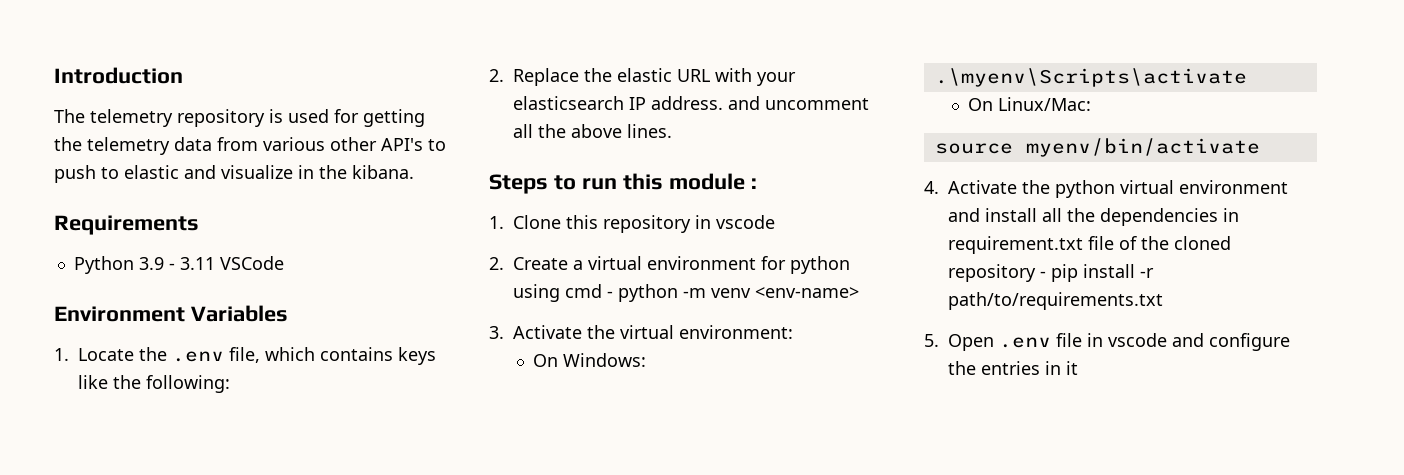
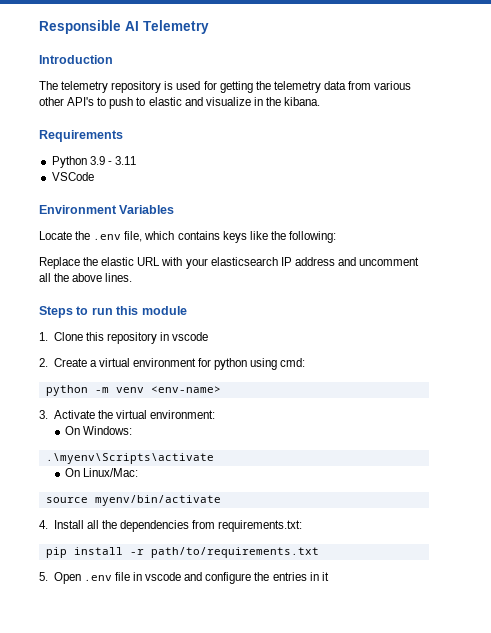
+ Responsible AI Telemetry
- Python 3.9 - 3.11 VSCode
+ Python 3.9 - 3.11
+ VSCode
- 1. Locate the .env file, which contains keys like the following:
+ Locate the .env file, which contains keys like the following:
- 2. Replace the elastic URL with your elasticsearch IP address. and uncomment all the above lines.
+ Replace the elastic URL with your elasticsearch IP address and uncomment all the above lines.
- Steps to run this module :
+ Steps to run this module
- 2. Create a virtual environment for python using cmd - python -m venv <env-name>
+ 2. Create a virtual environment for python using cmd:
+ python -m venv <env-name>
- 4. Activate the python virtual environment and install all the dependencies in requirement.txt file of the cloned repository - pip install -r path/to/requirements.txt
+ 4. Install all the dependencies from requirements.txt:
+ pip install -r path/to/requirements.txt

